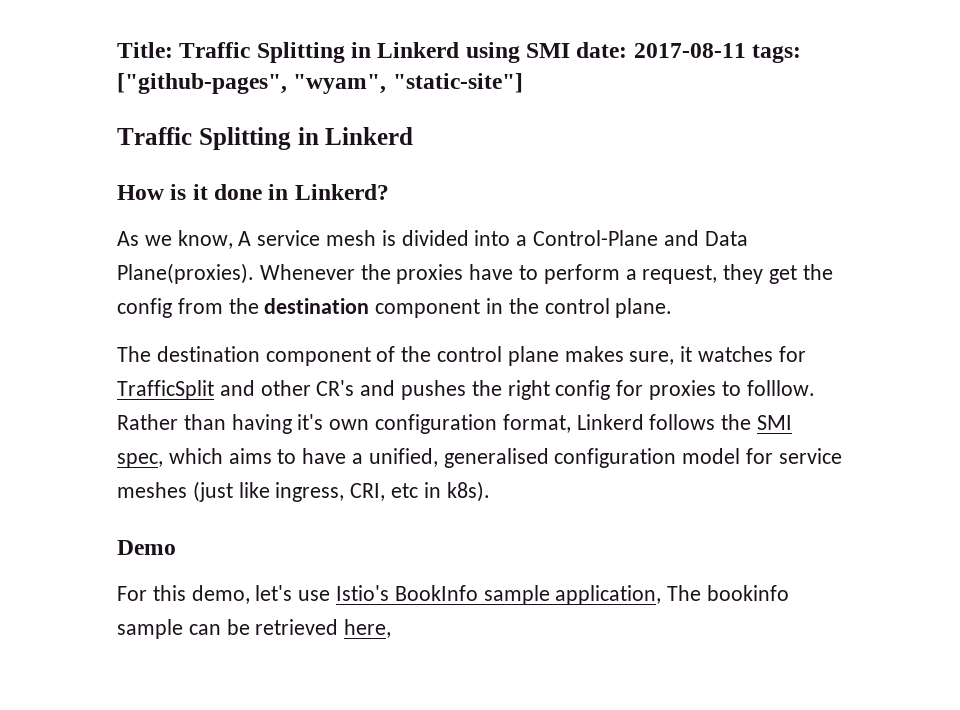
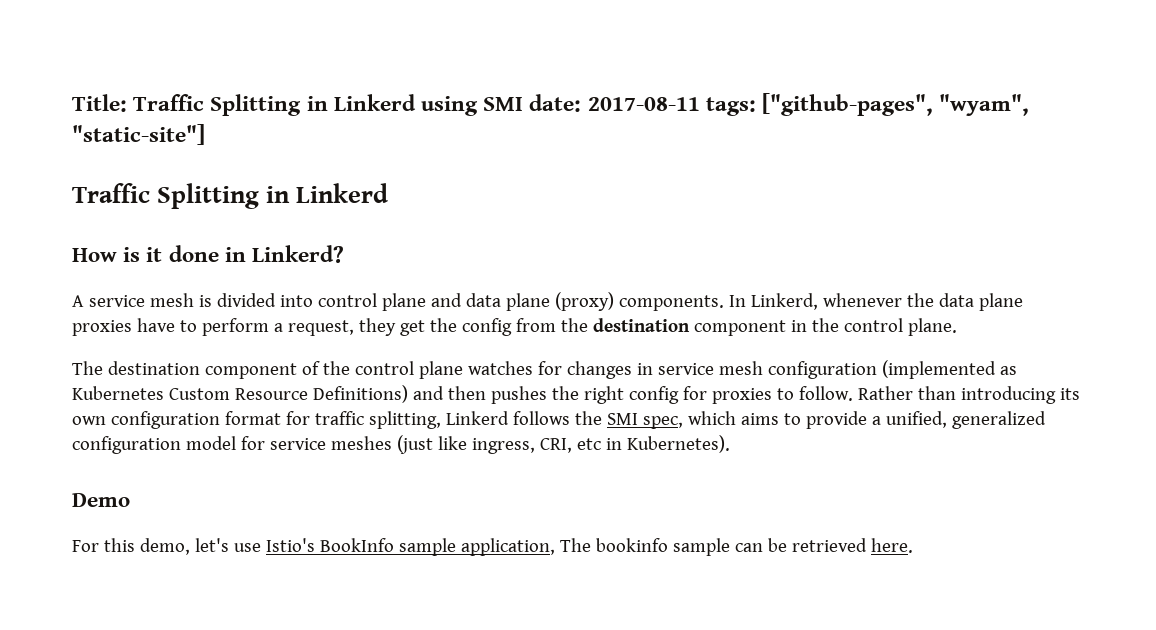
- As we know, A service mesh is divided into a Control-Plane and Data Plane(proxies). Whenever the proxies have to perform a request, they get the config from the destination component in the control plane.
+ A service mesh is divided into control plane and data plane (proxy) components. In Linkerd, whenever the data plane proxies have to perform a request, they get the config from the destination component in the control plane.
- The destination component of the control plane makes sure, it watches for TrafficSplit and other CR's and pushes the right config for proxies to folllow.
+ The destination component of the control plane watches for changes in service mesh configuration (implemented as Kubernetes Custom Resource Definitions) and then pushes the right config for proxies to follow.
- Rather than having it's own configuration format, Linkerd follows the SMI spec, which aims to have a unified, generalised configuration model for service meshes (just like ingress, CRI, etc in k8s).
+ Rather than introducing its own configuration format for traffic splitting, Linkerd follows the SMI spec, which aims to provide a unified, generalized configuration model for service meshes (just like ingress, CRI, etc in Kubernetes).
- For this demo, let's use Istio's BookInfo sample application, The bookinfo sample can be retrieved here,
+ For this demo, let's use Istio's BookInfo sample application, The bookinfo sample can be retrieved here.

